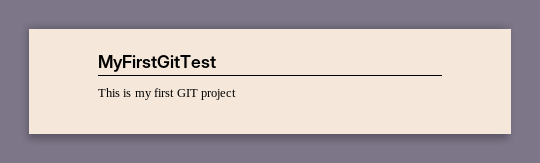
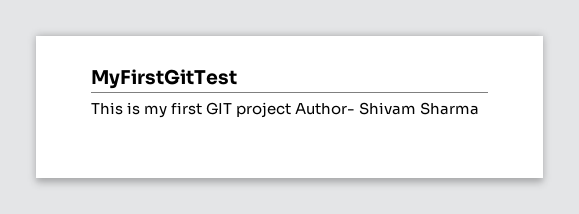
- This is my first GIT project
+ This is my first GIT project Author- Shivam Sharma

